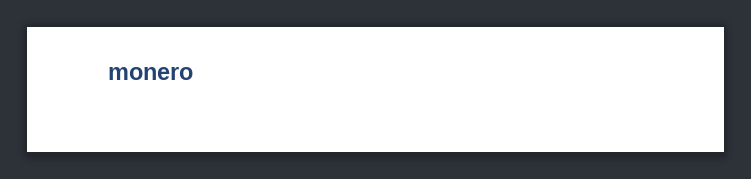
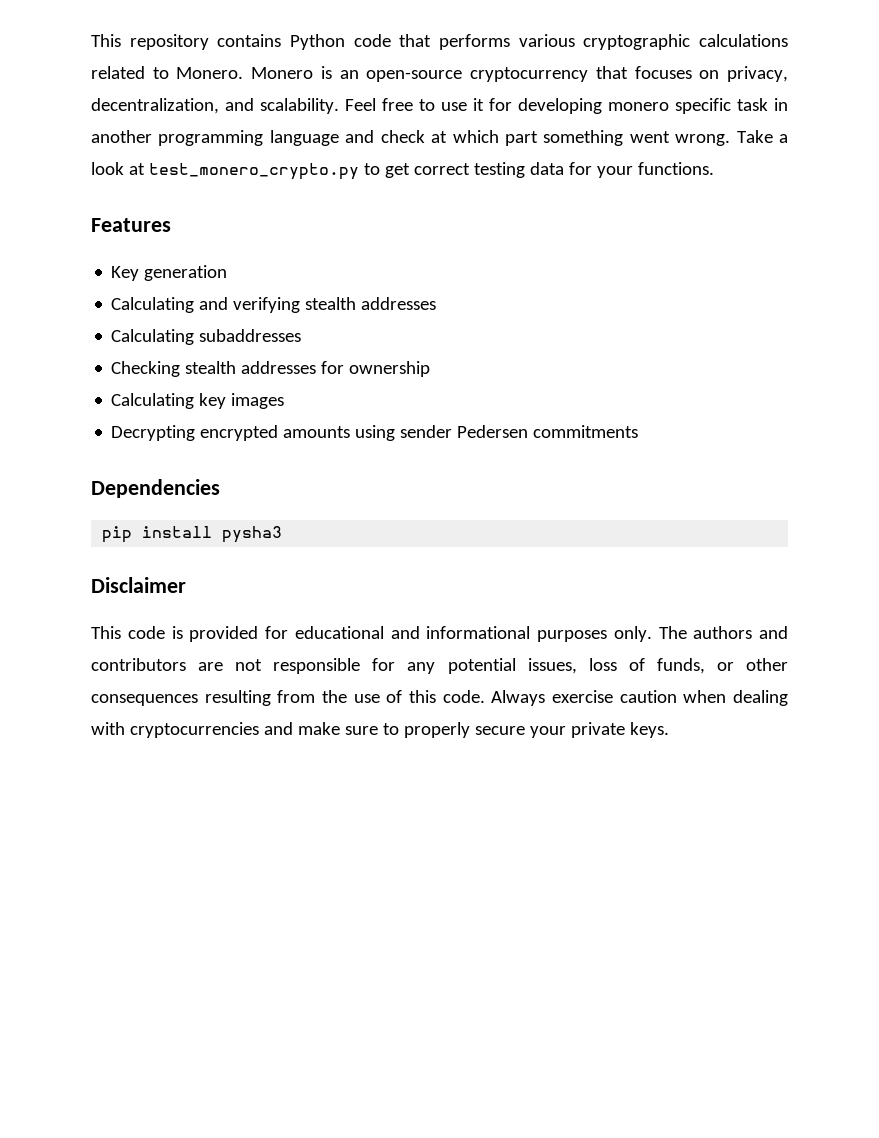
- monero
+ This repository contains Python code that performs various cryptographic calculations related to Monero. Monero is an open-source cryptocurrency that focuses on privacy, decentralization, and scalability. Feel free to use it for developing monero specific task in another programming language and check at which part something went wrong. Take a look at test_monero_crypto.py to get correct testing data for your functions.
+ Features
+ Key generation
+ Calculating and verifying stealth addresses
+ Calculating subaddresses
+ Checking stealth addresses for ownership
+ Calculating key images
+ Decrypting encrypted amounts using sender Pedersen commitments
+ Dependencies
+ pip install pysha3
+ Disclaimer
+ This code is provided for educational and informational purposes only. The authors and contributors are not responsible for any potential issues, loss of funds, or other consequences resulting from the use of this code. Always exercise caution when dealing with cryptocurrencies and make sure to properly secure your private keys.

